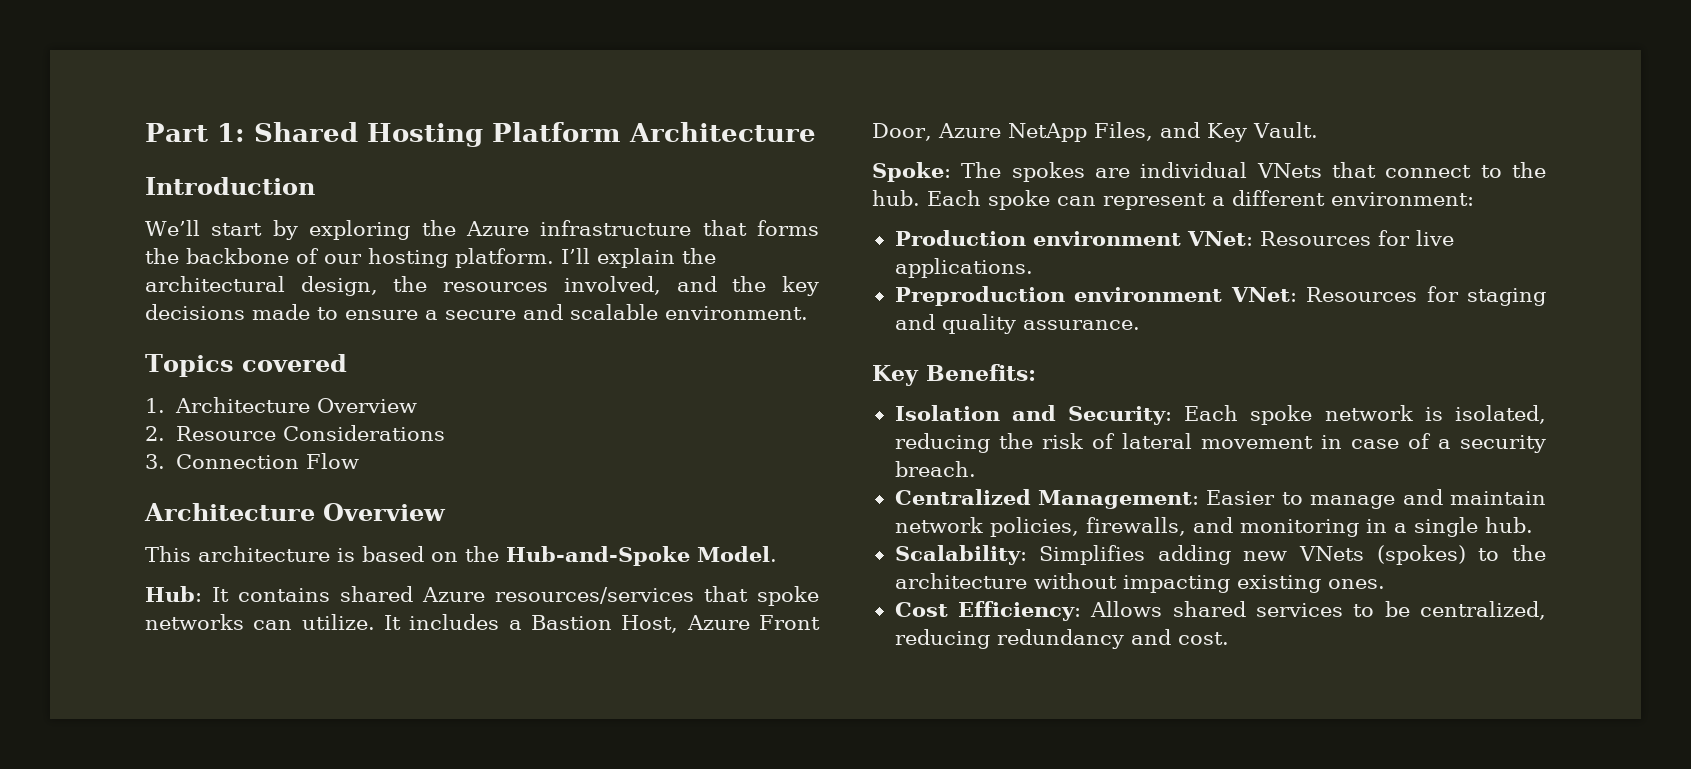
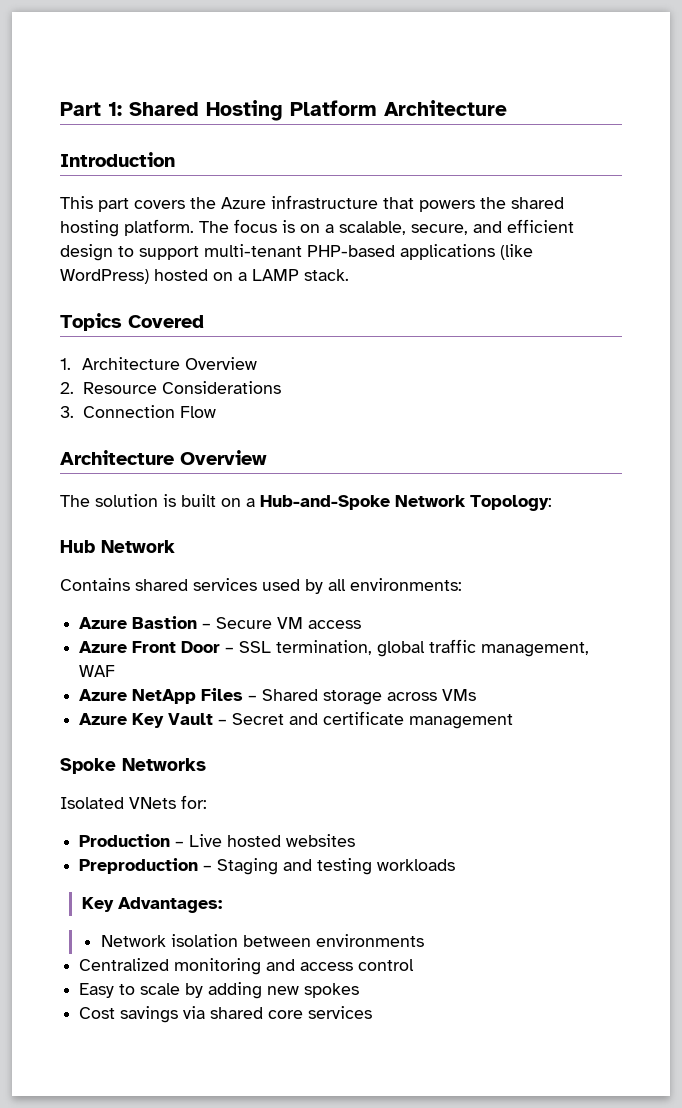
- We’ll start by exploring the Azure infrastructure that forms the backbone of our hosting platform. I’ll explain the architectural design, the resources involved, and the key decisions made to ensure a secure and scalable environment.
+ This part covers the Azure infrastructure that powers the shared hosting platform. The focus is on a scalable, secure, and efficient design to support multi-tenant PHP-based applications (like WordPress) hosted on a LAMP stack.
- Topics covered
+ Topics Covered
- This architecture is based on the Hub-and-Spoke Model.
- Hub: It contains shared Azure resources/services that spoke networks can utilize. It includes a Bastion Host, Azure Front Door, Azure NetApp Files, and Key Vault.
- Spoke: The spokes are individual VNets that connect to the hub. Each spoke can represent a different environment:
- Production environment VNet: Resources for live applications.
- Preproduction environment VNet: Resources for staging and quality assurance.
- Key Benefits:
- Isolation and Security: Each spoke network is isolated, reducing the risk of lateral movement in case of a security breach.
- Centralized Management: Easier to manage and maintain network policies, firewalls, and monitoring in a single hub.
- Scalability: Simplifies adding new VNets (spokes) to the architecture without impacting existing ones.
- Cost Efficiency: Allows shared services to be centralized, reducing redundancy and cost.
+ The solution is built on a Hub-and-Spoke Network Topology:
+ Hub Network
+ Contains shared services used by all environments:
+ Azure Bastion – Secure VM access
+ Azure Front Door – SSL termination, global traffic management, WAF
+ Azure NetApp Files – Shared storage across VMs
+ Azure Key Vault – Secret and certificate management
+ Spoke Networks
+ Isolated VNets for:
+ Production – Live hosted websites
+ Preproduction – Staging and testing workloads
+ Key Advantages:
+ Network isolation between environments
+ Centralized monitoring and access control
+ Easy to scale by adding new spokes
+ Cost savings via shared core services

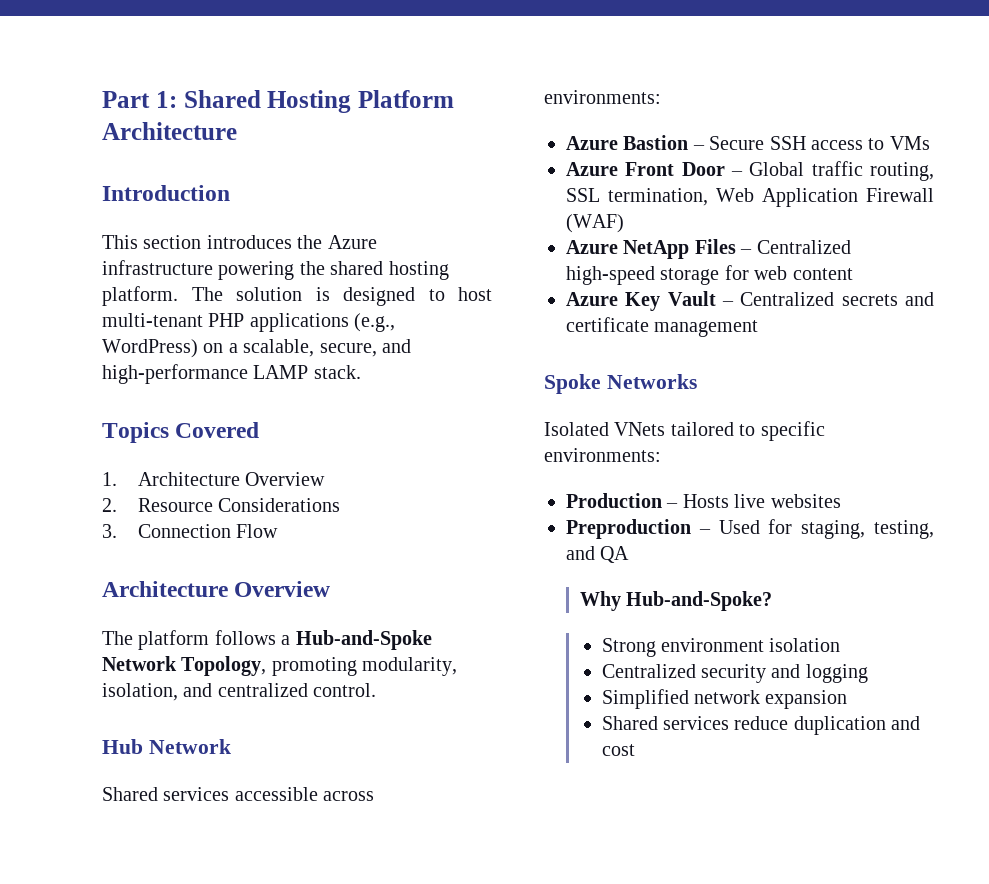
- This part covers the Azure infrastructure that powers the shared hosting platform.
+ This section introduces the Azure infrastructure powering the shared hosting platform.
- The focus is on a scalable, secure, and efficient design to support multi-tenant PHP-based applications (like WordPress) hosted on a LAMP stack.
+ The solution is designed to host multi-tenant PHP applications (e.g., WordPress) on a scalable, secure, and high-performance LAMP stack.
- The solution is built on a Hub-and-Spoke Network Topology:
+ The platform follows a Hub-and-Spoke Network Topology, promoting modularity, isolation, and centralized control.
  Hub Network
- Contains shared services used by all environments:
+ Shared services accessible across environments:
- Azure Bastion – Secure VM access
+ Azure Bastion – Secure SSH access to VMs
- Azure Front Door – SSL termination, global traffic management, WAF
- Azure NetApp Files – Shared storage across VMs
+ Azure Front Door – Global traffic routing, SSL termination, Web Application Firewall (WAF)
+ Azure NetApp Files – Centralized high-speed storage for web content
- Azure Key Vault – Secret and certificate management
+ Azure Key Vault – Centralized secrets and certificate management
- Isolated VNets for:
+ Isolated VNets tailored to specific environments:
- Production – Live hosted websites
+ Production – Hosts live websites
- Preproduction – Staging and testing workloads
- Key Advantages:
- Network isolation between environments
- Centralized monitoring and access control
- Easy to scale by adding new spokes
- Cost savings via shared core services
+ Preproduction – Used for staging, testing, and QA
+ Why Hub-and-Spoke?
+ Strong environment isolation
+ Centralized security and logging
+ Simplified network expansion
+ Shared services reduce duplication and cost

